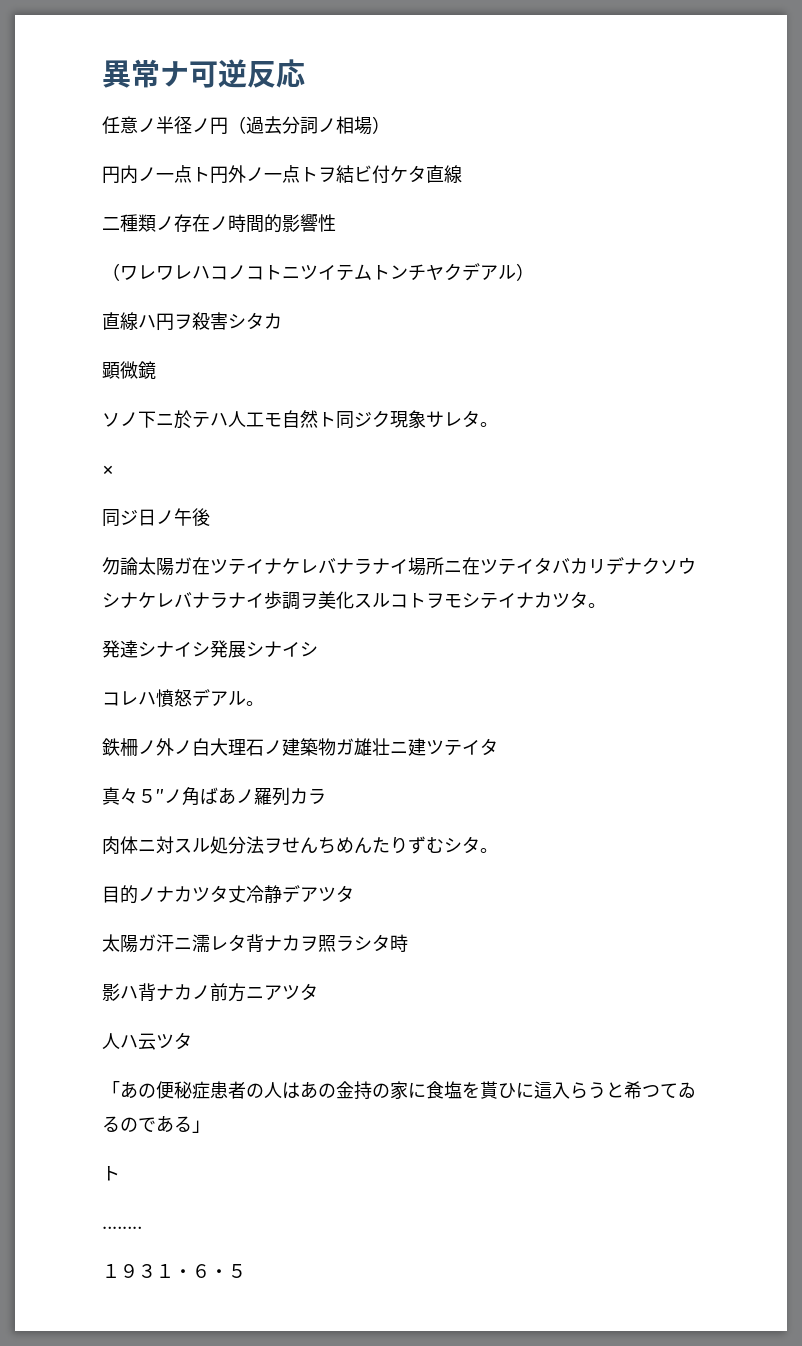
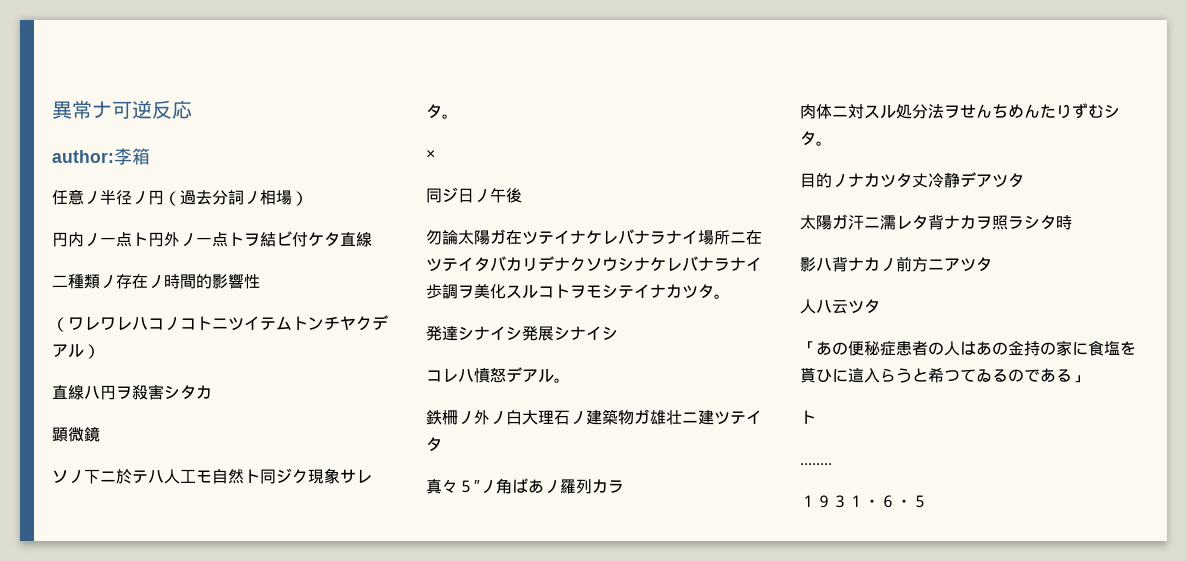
+ author:李箱

